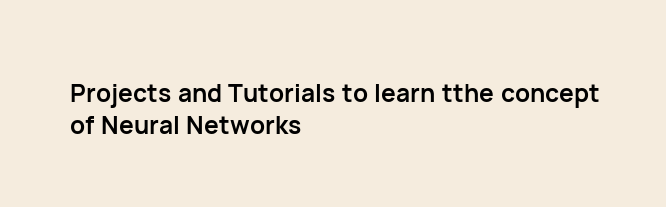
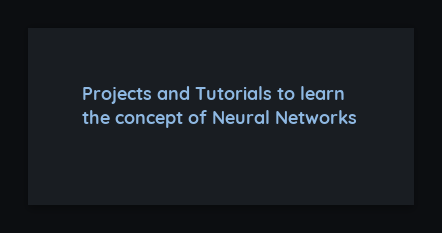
- Projects and Tutorials to learn tthe concept of Neural Networks
+ Projects and Tutorials to learn the concept of Neural Networks

